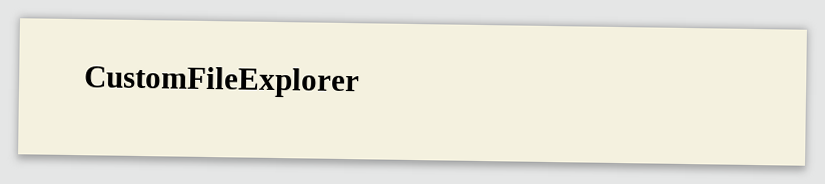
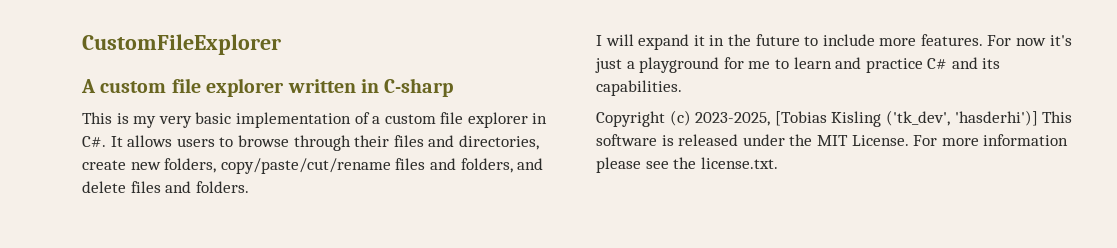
+ A custom file explorer written in C-sharp
+ This is my very basic implementation of a custom file explorer in C#. It allows users to browse through their files and directories, create new folders, copy/paste/cut/rename files and folders, and delete files and folders.
+ I will expand it in the future to include more features. For now it's just a playground for me to learn and practice C# and its capabilities.
+ Copyright (c) 2023-2025, [Tobias Kisling ('tk_dev', 'hasderhi')] This software is released under the MIT License. For more information please see the license.txt.

